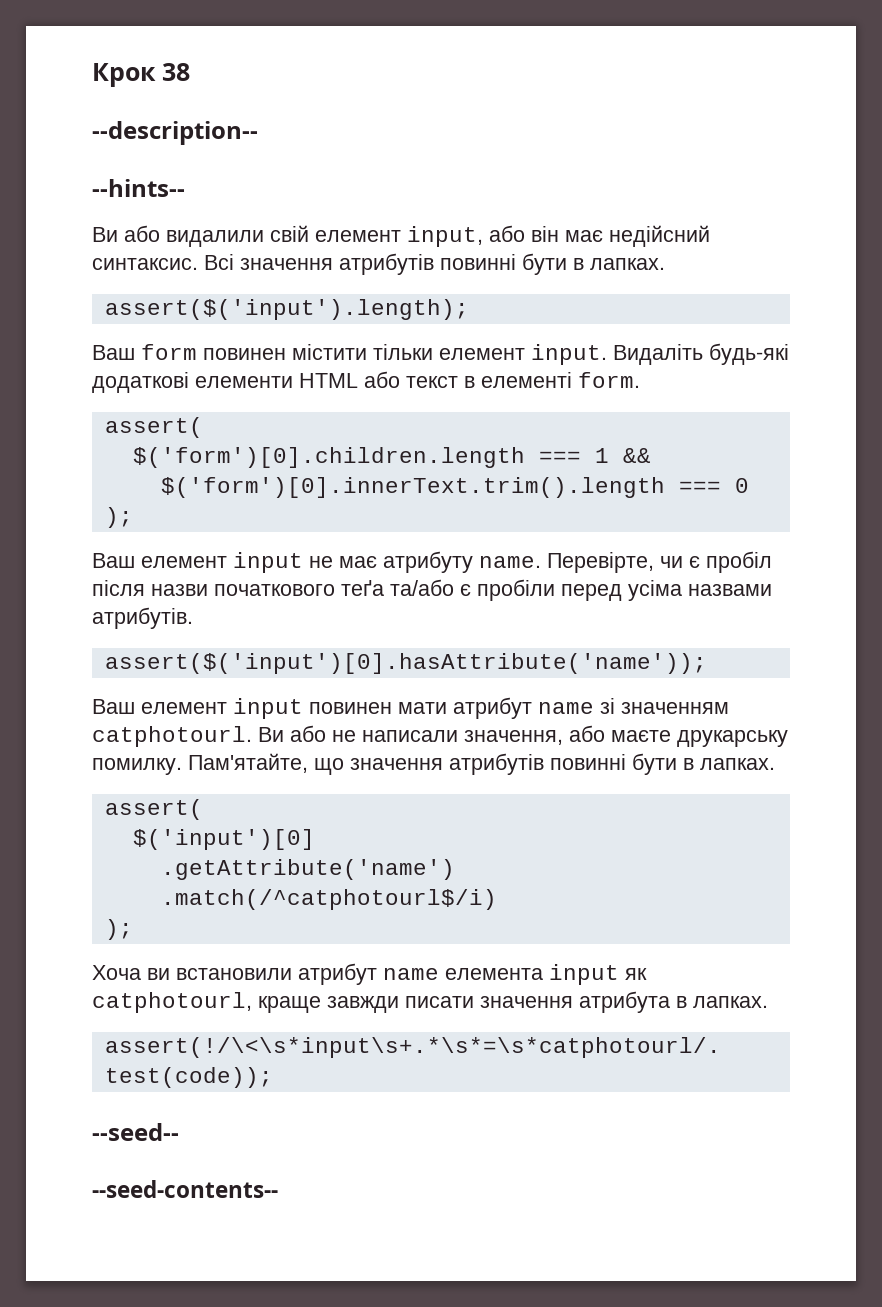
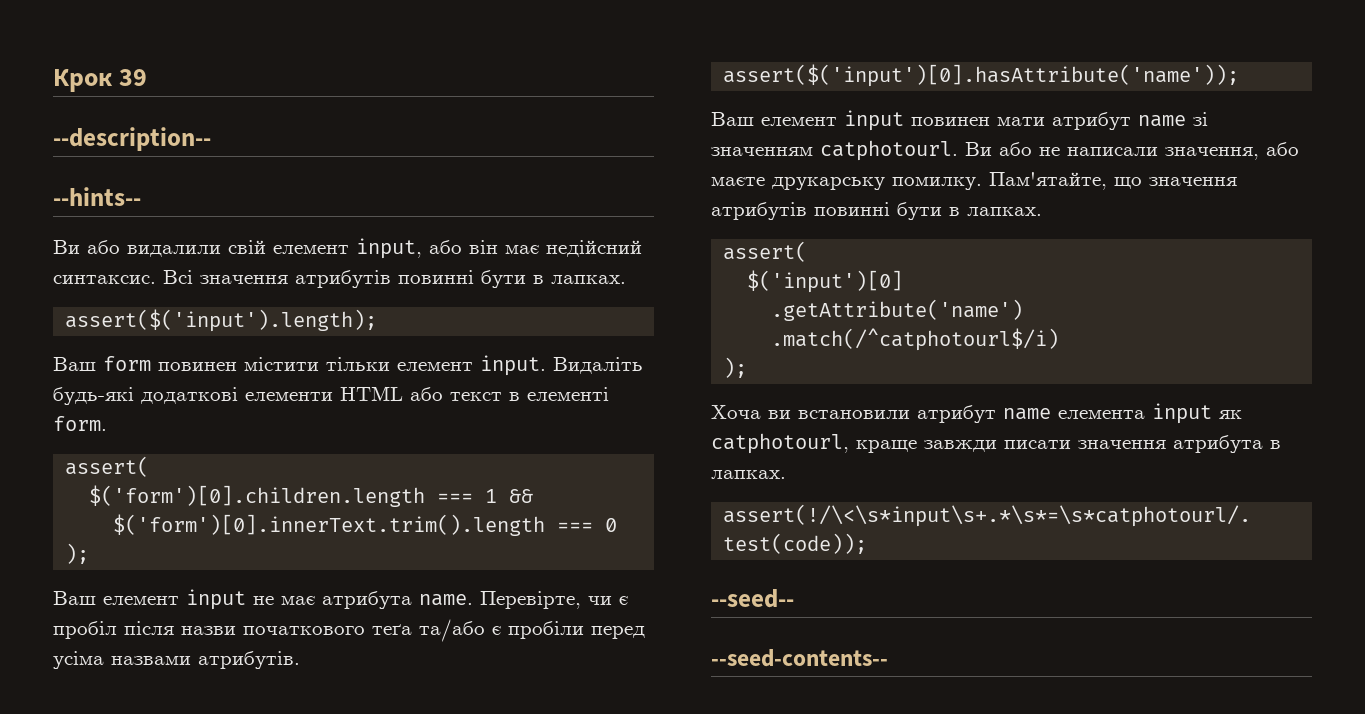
- Крок 38
+ Крок 39
- Ваш елемент input не має атрибуту name.
+ Ваш елемент input не має атрибута name.

